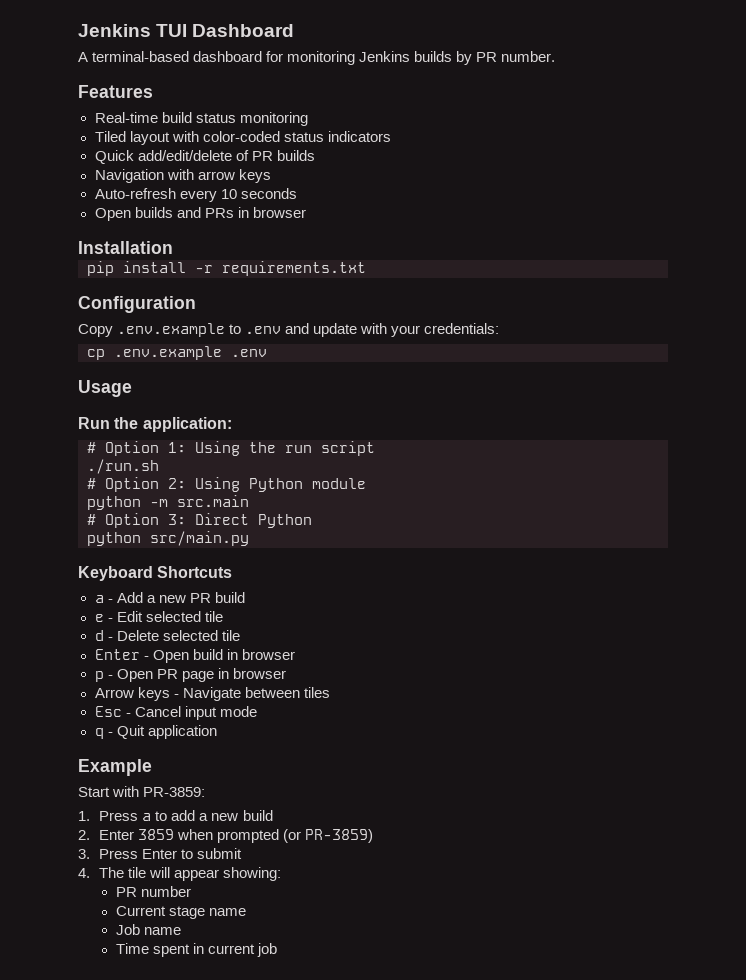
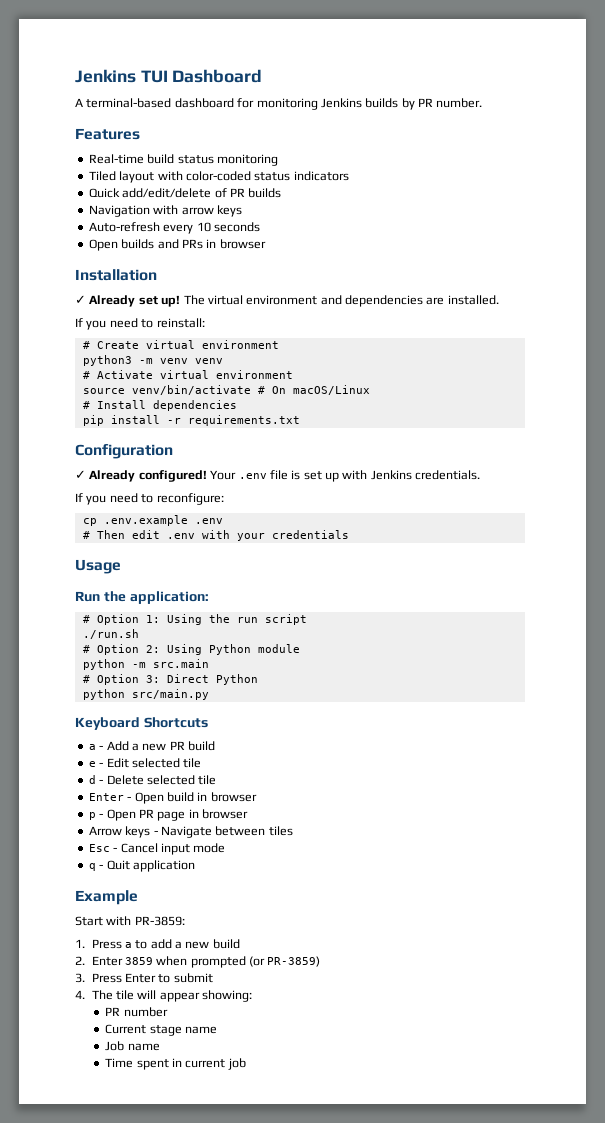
+ ✓ Already set up! The virtual environment and dependencies are installed.
+ If you need to reinstall:
+ # Create virtual environment
+ python3 -m venv venv
+ # Activate virtual environment
+ source venv/bin/activate # On macOS/Linux
+ # Install dependencies
- Copy .env.example to .env and update with your credentials:
+ ✓ Already configured! Your .env file is set up with Jenkins credentials.
+ If you need to reconfigure:
  cp .env.example .env
+ # Then edit .env with your credentials

